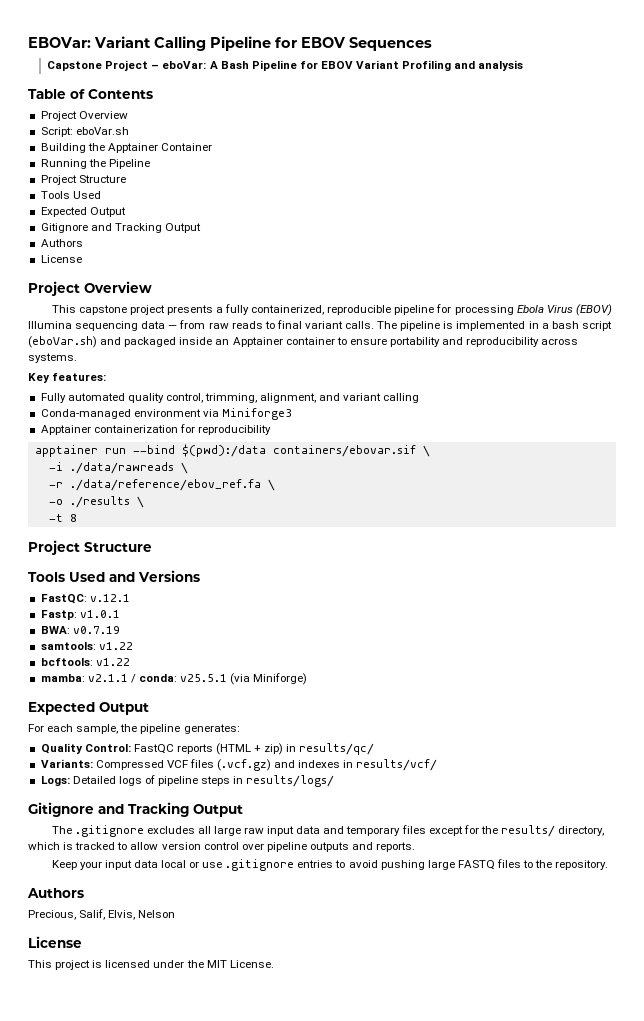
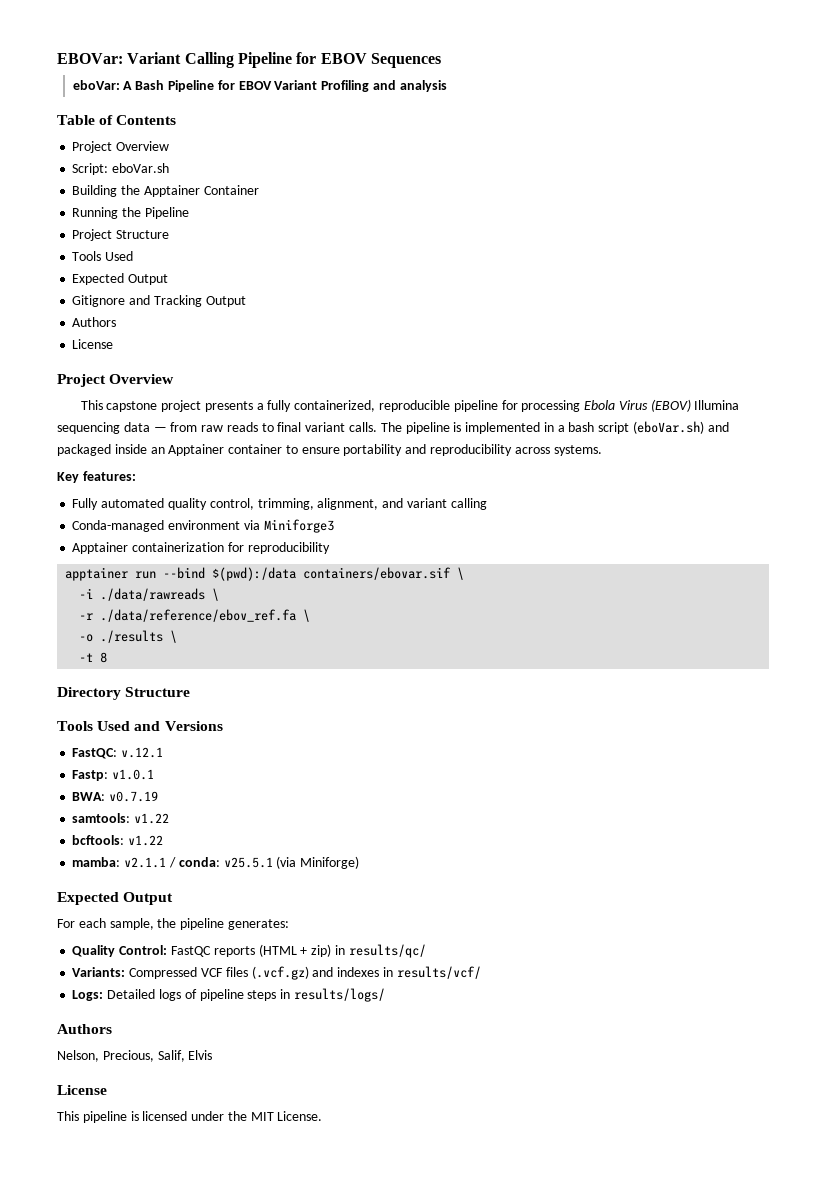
- Capstone Project – eboVar: A Bash Pipeline for EBOV Variant Profiling and analysis
+ eboVar: A Bash Pipeline for EBOV Variant Profiling and analysis
  -t 8
- Project Structure
+ Directory Structure
  Logs: Detailed logs of pipeline steps in results/logs/
- Gitignore and Tracking Output
- The .gitignore excludes all large raw input data and temporary files except for the results/ directory, which is tracked to allow version control over pipeline outputs and reports.
- Keep your input data local or use .gitignore entries to avoid pushing large FASTQ files to the repository.
  Authors
- Precious, Salif, Elvis, Nelson
+ Nelson, Precious, Salif, Elvis
- This project is licensed under the MIT License.
+ This pipeline is licensed under the MIT License.

